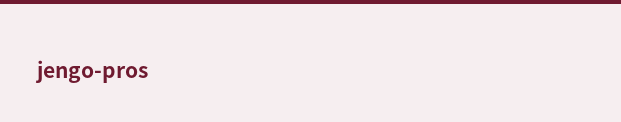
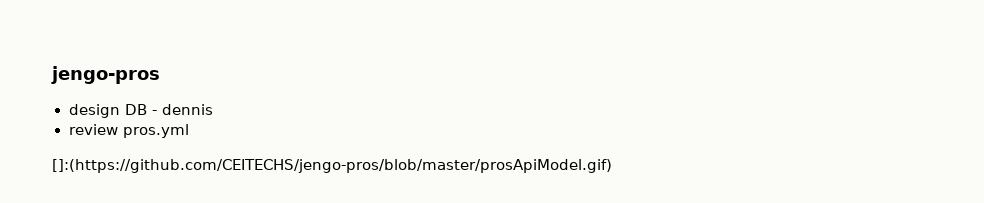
+ design DB - dennis
+ review pros.yml
+ []:(https://github.com/CEITECHS/jengo-pros/blob/master/prosApiModel.gif)

